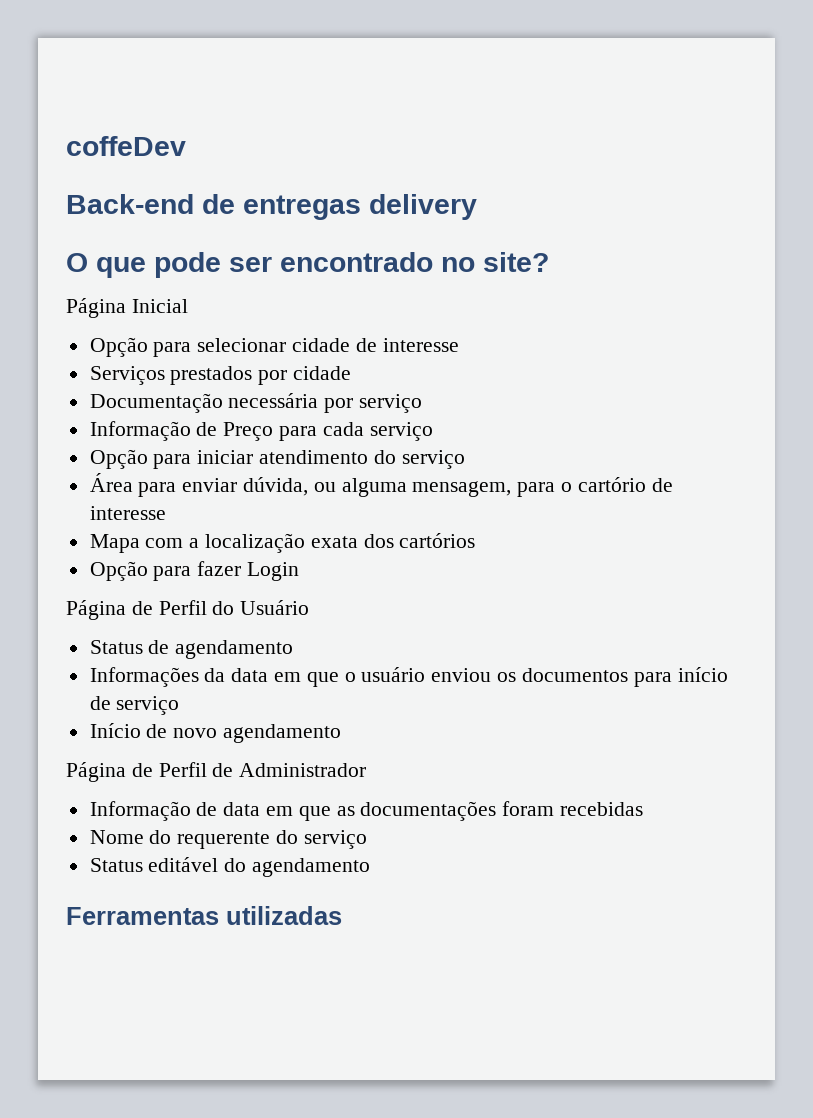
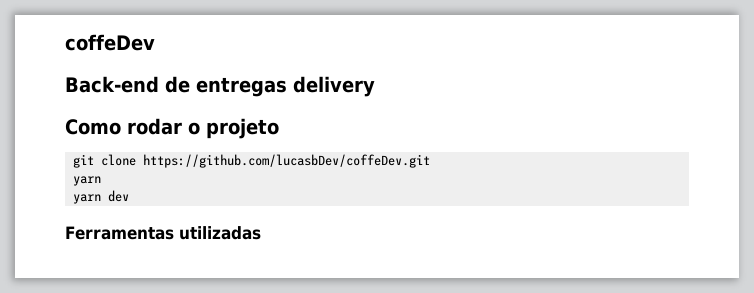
- O que pode ser encontrado no site?
- Página Inicial
- Opção para selecionar cidade de interesse
- Serviços prestados por cidade
- Documentação necessária por serviço
- Informação de Preço para cada serviço
- Opção para iniciar atendimento do serviço
- Área para enviar dúvida, ou alguma mensagem, para o cartório de interesse
- Mapa com a localização exata dos cartórios
- Opção para fazer Login
- Página de Perfil do Usuário
- Status de agendamento
- Informações da data em que o usuário enviou os documentos para início de serviço
- Início de novo agendamento
- Página de Perfil de Administrador
- Informação de data em que as documentações foram recebidas
- Nome do requerente do serviço
- Status editável do agendamento
+ Como rodar o projeto
+ git clone https://github.com/lucasbDev/coffeDev.git
+ yarn
+ yarn dev

